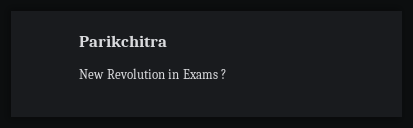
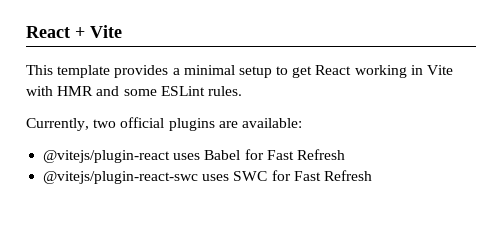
- Parikchitra
- New Revolution in Exams ?
+ React + Vite
+ This template provides a minimal setup to get React working in Vite with HMR and some ESLint rules.
+ Currently, two official plugins are available:
+ @vitejs/plugin-react uses Babel for Fast Refresh
+ @vitejs/plugin-react-swc uses SWC for Fast Refresh

